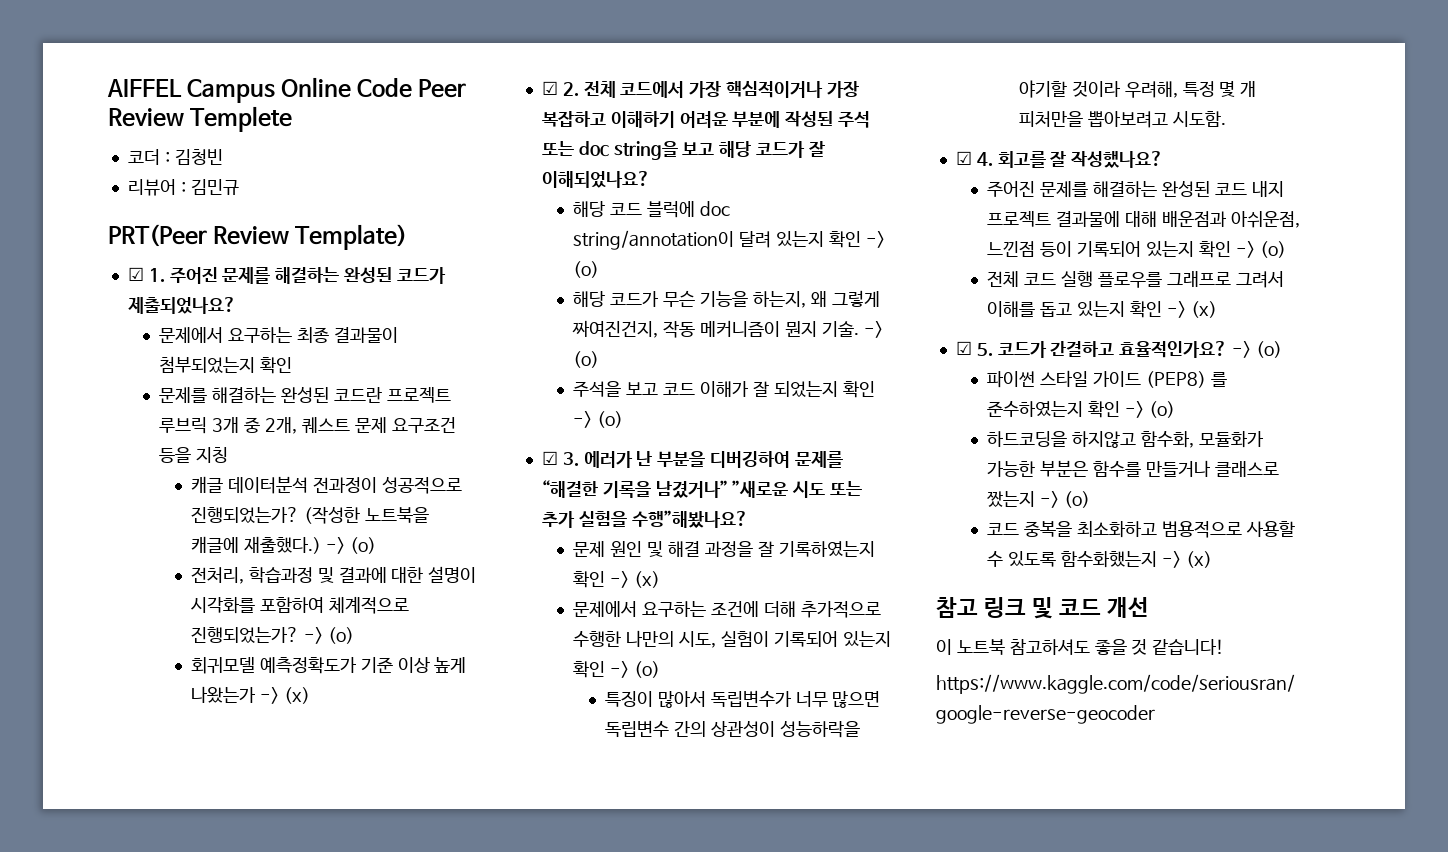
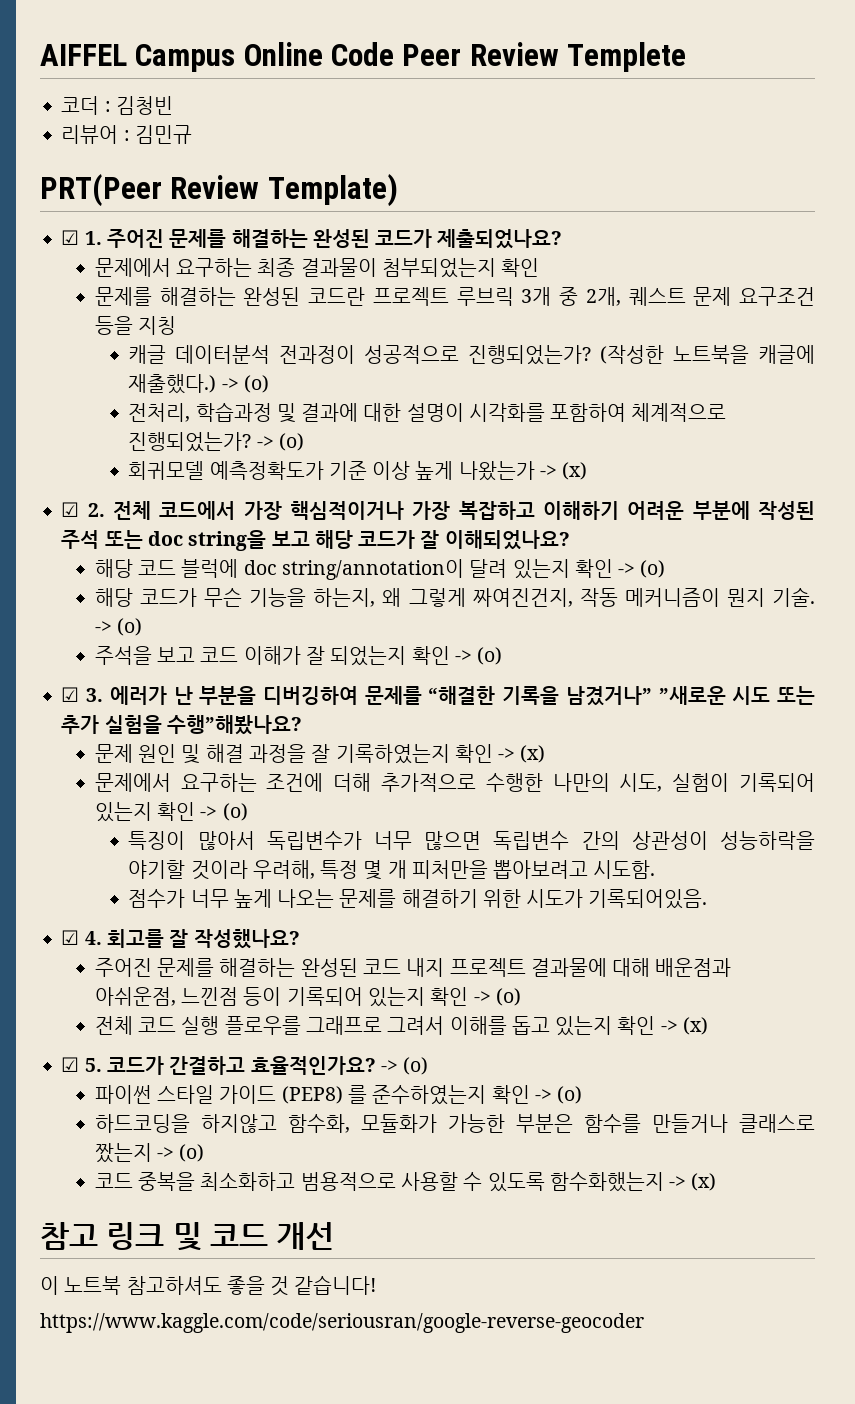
+ 점수가 너무 높게 나오는 문제를 해결하기 위한 시도가 기록되어있음.

